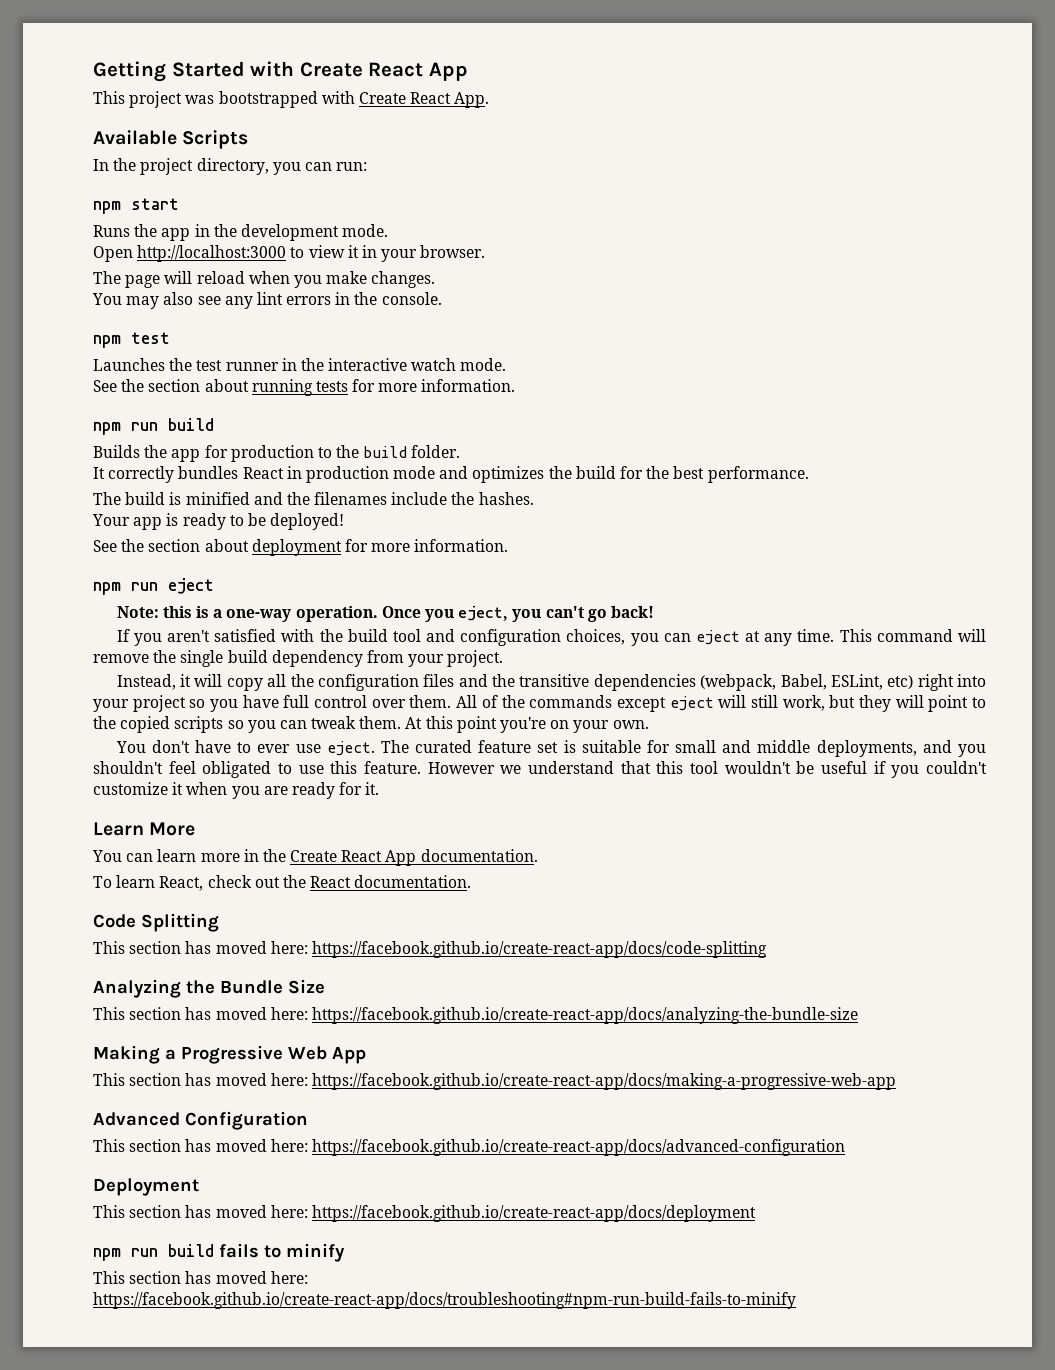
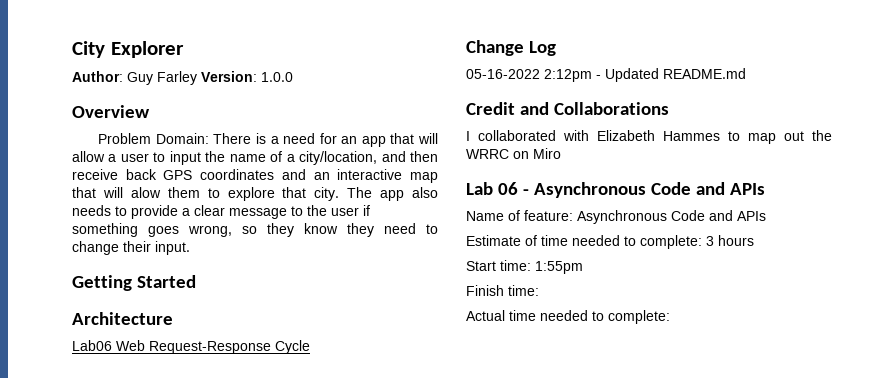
- Getting Started with Create React App
- This project was bootstrapped with Create React App.
- Available Scripts
- In the project directory, you can run:
- npm start
- Runs the app in the development mode.
- Open http://localhost:3000 to view it in your browser.
- The page will reload when you make changes.
- You may also see any lint errors in the console.
- npm test
- Launches the test runner in the interactive watch mode.
- See the section about running tests for more information.
- npm run build
- Builds the app for production to the build folder.
- It correctly bundles React in production mode and optimizes the build for the best performance.
- The build is minified and the filenames include the hashes.
- Your app is ready to be deployed!
- See the section about deployment for more information.
- npm run eject
- Note: this is a one-way operation. Once you eject, you can't go back!
- If you aren't satisfied with the build tool and configuration choices, you can eject at any time. This command will remove the single build dependency from your project.
- Instead, it will copy all the configuration files and the transitive dependencies (webpack, Babel, ESLint, etc) right into your project so you have full control over them. All of the commands except eject will still work, but they will point to the copied scripts so you can tweak them. At this point you're on your own.
- You don't have to ever use eject. The curated feature set is suitable for small and middle deployments, and you shouldn't feel obligated to use this feature. However we understand that this tool wouldn't be useful if you couldn't customize it when you are ready for it.
- Learn More
- You can learn more in the Create React App documentation.
- To learn React, check out the React documentation.
- Code Splitting
- This section has moved here: https://facebook.github.io/create-react-app/docs/code-splitting
- Analyzing the Bundle Size
- This section has moved here: https://facebook.github.io/create-react-app/docs/analyzing-the-bundle-size
- Making a Progressive Web App
- This section has moved here: https://facebook.github.io/create-react-app/docs/making-a-progressive-web-app
- Advanced Configuration
- This section has moved here: https://facebook.github.io/create-react-app/docs/advanced-configuration
- Deployment
- This section has moved here: https://facebook.github.io/create-react-app/docs/deployment
- npm run build fails to minify
- This section has moved here: https://facebook.github.io/create-react-app/docs/troubleshooting#npm-run-build-fails-to-minify
+ City Explorer
+ Author: Guy Farley Version: 1.0.0
+ Overview
+ Problem Domain: There is a need for an app that will allow a user to input the name of a city/location, and then receive back GPS coordinates and an interactive map that will alow them to explore that city. The app also needs to provide a clear message to the user if something goes wrong, so they know they need to change their input.
+ Getting Started
+ Architecture
+ Lab06 Web Request-Response Cycle
+ Change Log
+ 05-16-2022 2:12pm - Updated README.md
+ Credit and Collaborations
+ I collaborated with Elizabeth Hammes to map out the WRRC on Miro
+ Lab 06 - Asynchronous Code and APIs
+ Name of feature: Asynchronous Code and APIs
+ Estimate of time needed to complete: 3 hours
+ Start time: 1:55pm
+ Finish time:
+ Actual time needed to complete:

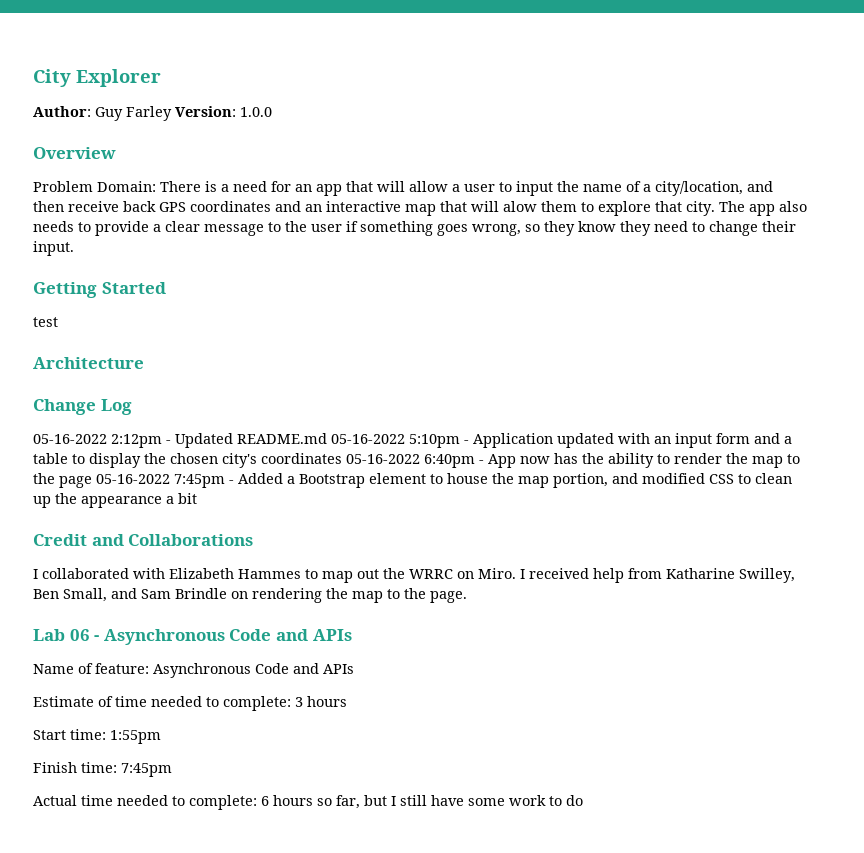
+ test
- Lab06 Web Request-Response Cycle
- 05-16-2022 2:12pm - Updated README.md
+ 05-16-2022 2:12pm - Updated README.md 05-16-2022 5:10pm - Application updated with an input form and a table to display the chosen city's coordinates 05-16-2022 6:40pm - App now has the ability to render the map to the page 05-16-2022 7:45pm - Added a Bootstrap element to house the map portion, and modified CSS to clean up the appearance a bit
- I collaborated with Elizabeth Hammes to map out the WRRC on Miro
+ I collaborated with Elizabeth Hammes to map out the WRRC on Miro. I received help from Katharine Swilley, Ben Small, and Sam Brindle on rendering the map to the page.
- Finish time:
+ Finish time: 7:45pm
- Actual time needed to complete:
+ Actual time needed to complete: 6 hours so far, but I still have some work to do

